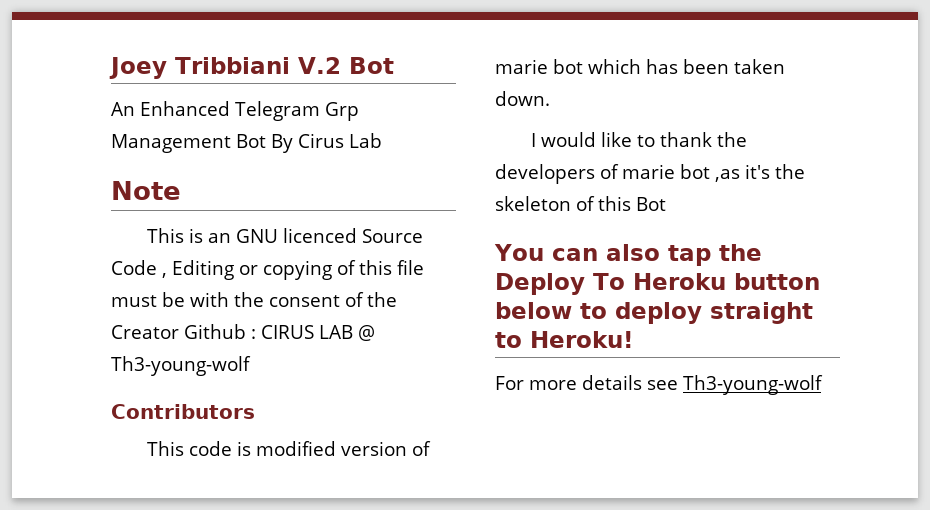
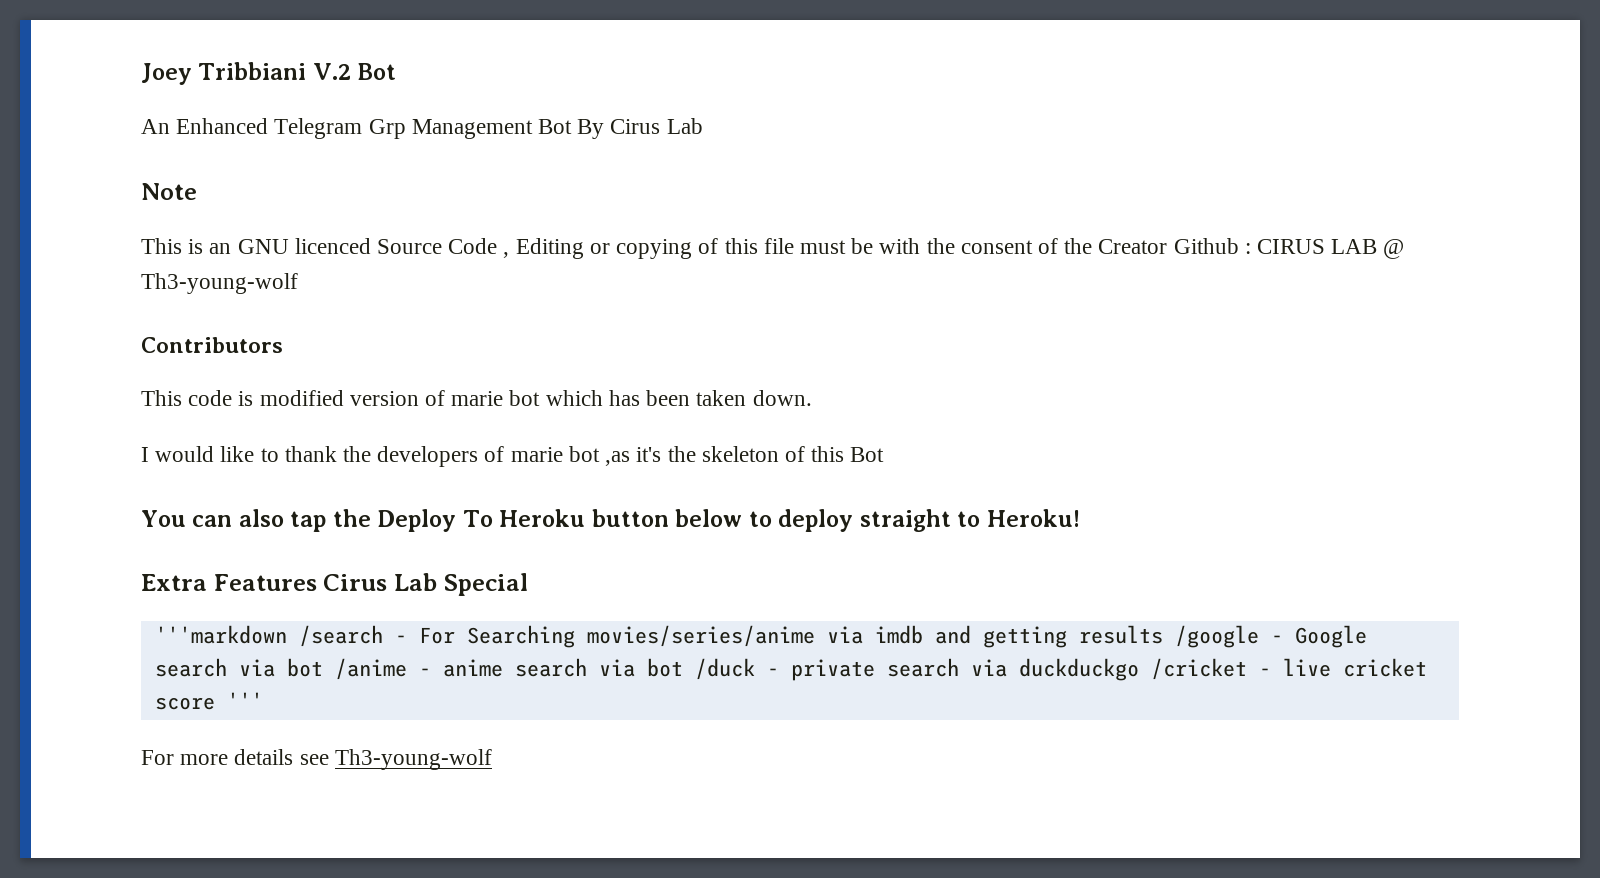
+ Extra Features Cirus Lab Special
+ '''markdown /search - For Searching movies/series/anime via imdb and getting results /google - Google search via bot /anime - anime search via bot /duck - private search via duckduckgo /cricket - live cricket score '''

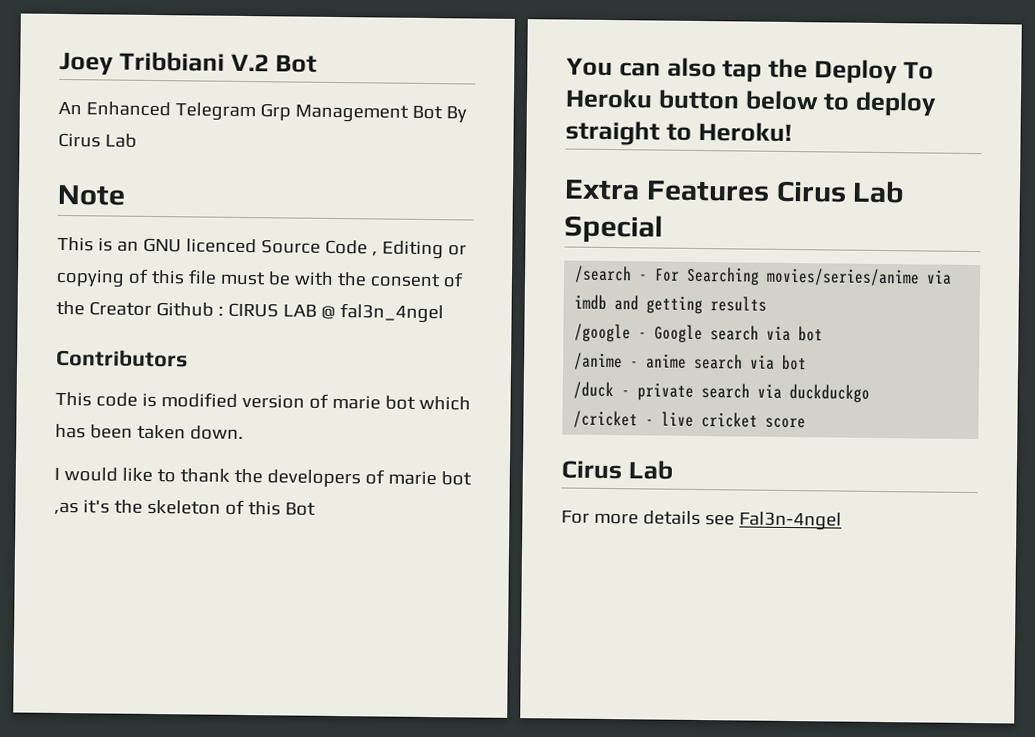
- This is an GNU licenced Source Code , Editing or copying of this file must be with the consent of the Creator Github : CIRUS LAB @ Th3-young-wolf
+ This is an GNU licenced Source Code , Editing or copying of this file must be with the consent of the Creator Github : CIRUS LAB @ fal3n_4ngel
- '''markdown /search - For Searching movies/series/anime via imdb and getting results /google - Google search via bot /anime - anime search via bot /duck - private search via duckduckgo /cricket - live cricket score '''
+ /search - For Searching movies/series/anime via imdb and getting results
+ /google - Google search via bot
+ /anime - anime search via bot
+ /duck - private search via duckduckgo
+ /cricket - live cricket score
+ Cirus Lab
- For more details see Th3-young-wolf
+ For more details see Fal3n-4ngel

